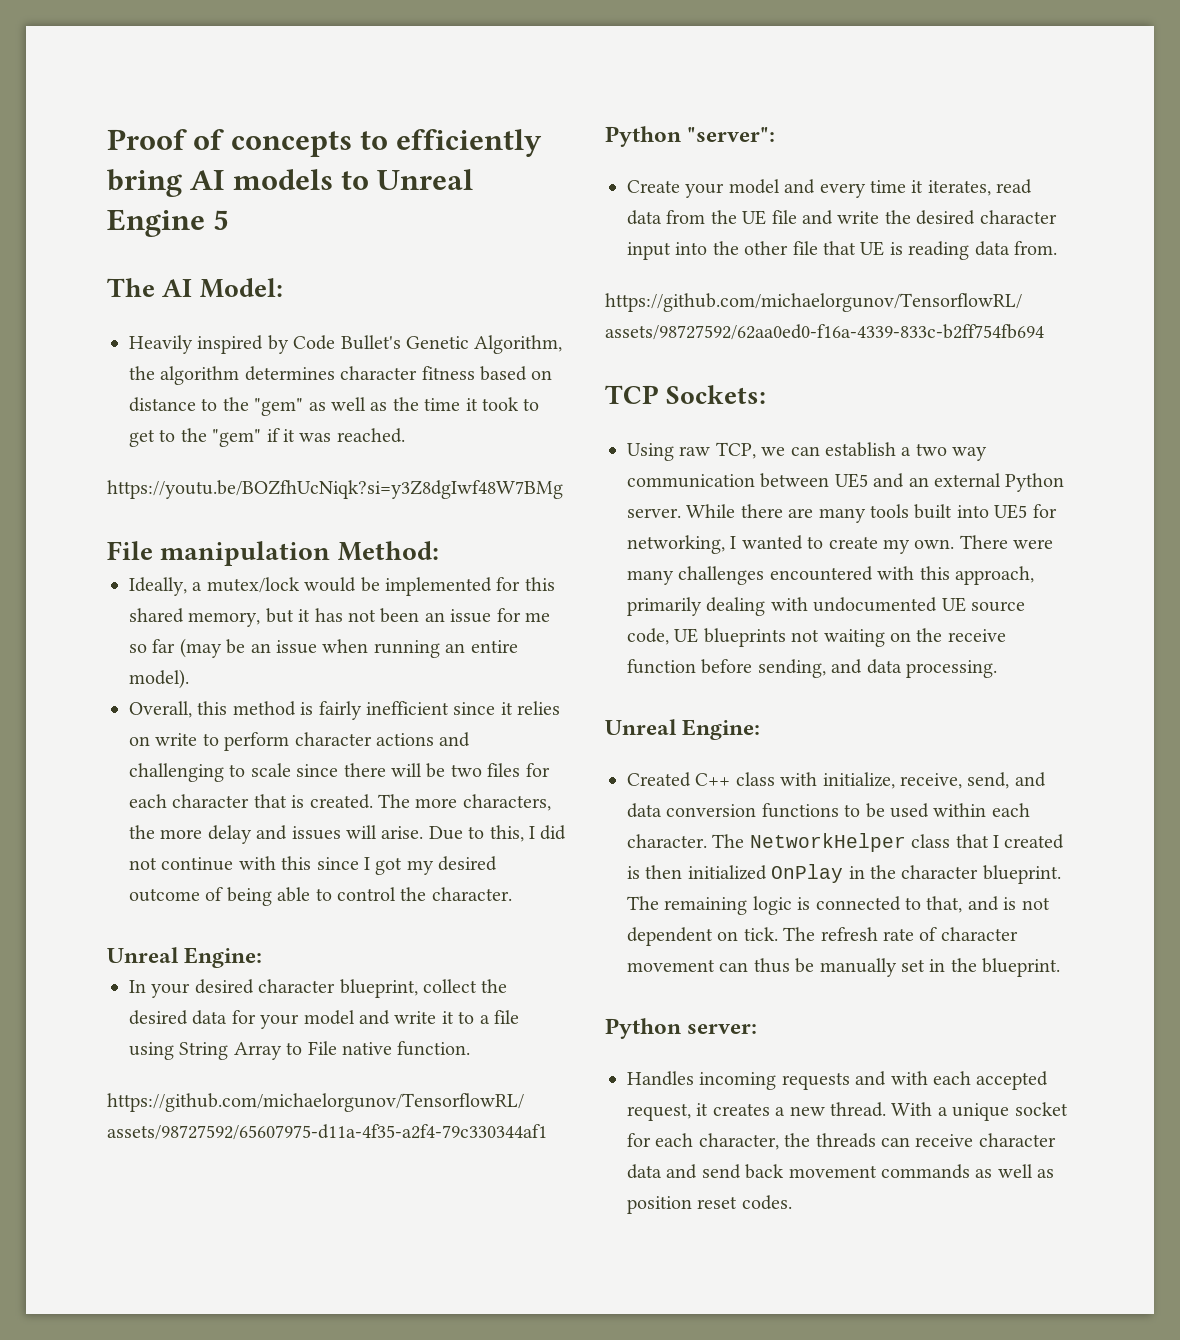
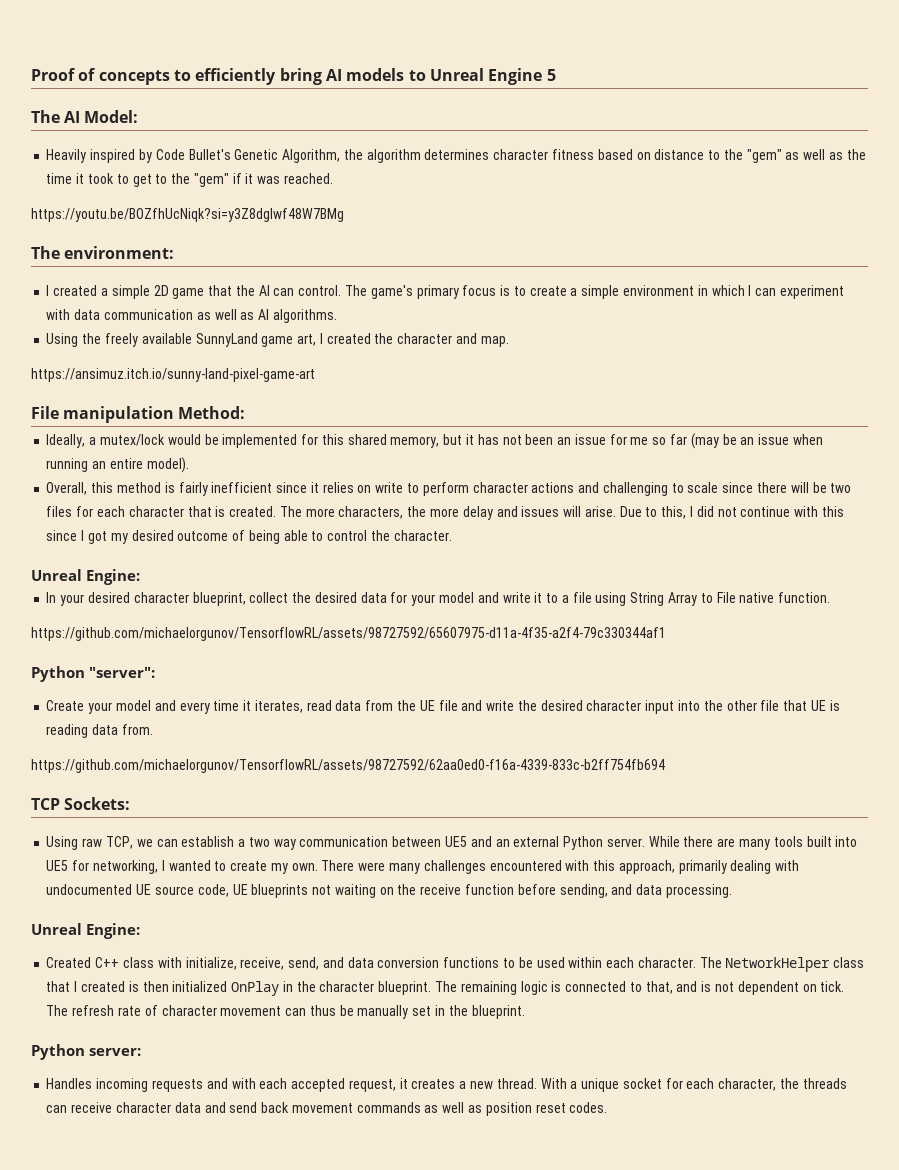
+ The environment:
+ I created a simple 2D game that the AI can control. The game's primary focus is to create a simple environment in which I can experiment with data communication as well as AI algorithms.
+ Using the freely available SunnyLand game art, I created the character and map.
+ https://ansimuz.itch.io/sunny-land-pixel-game-art

